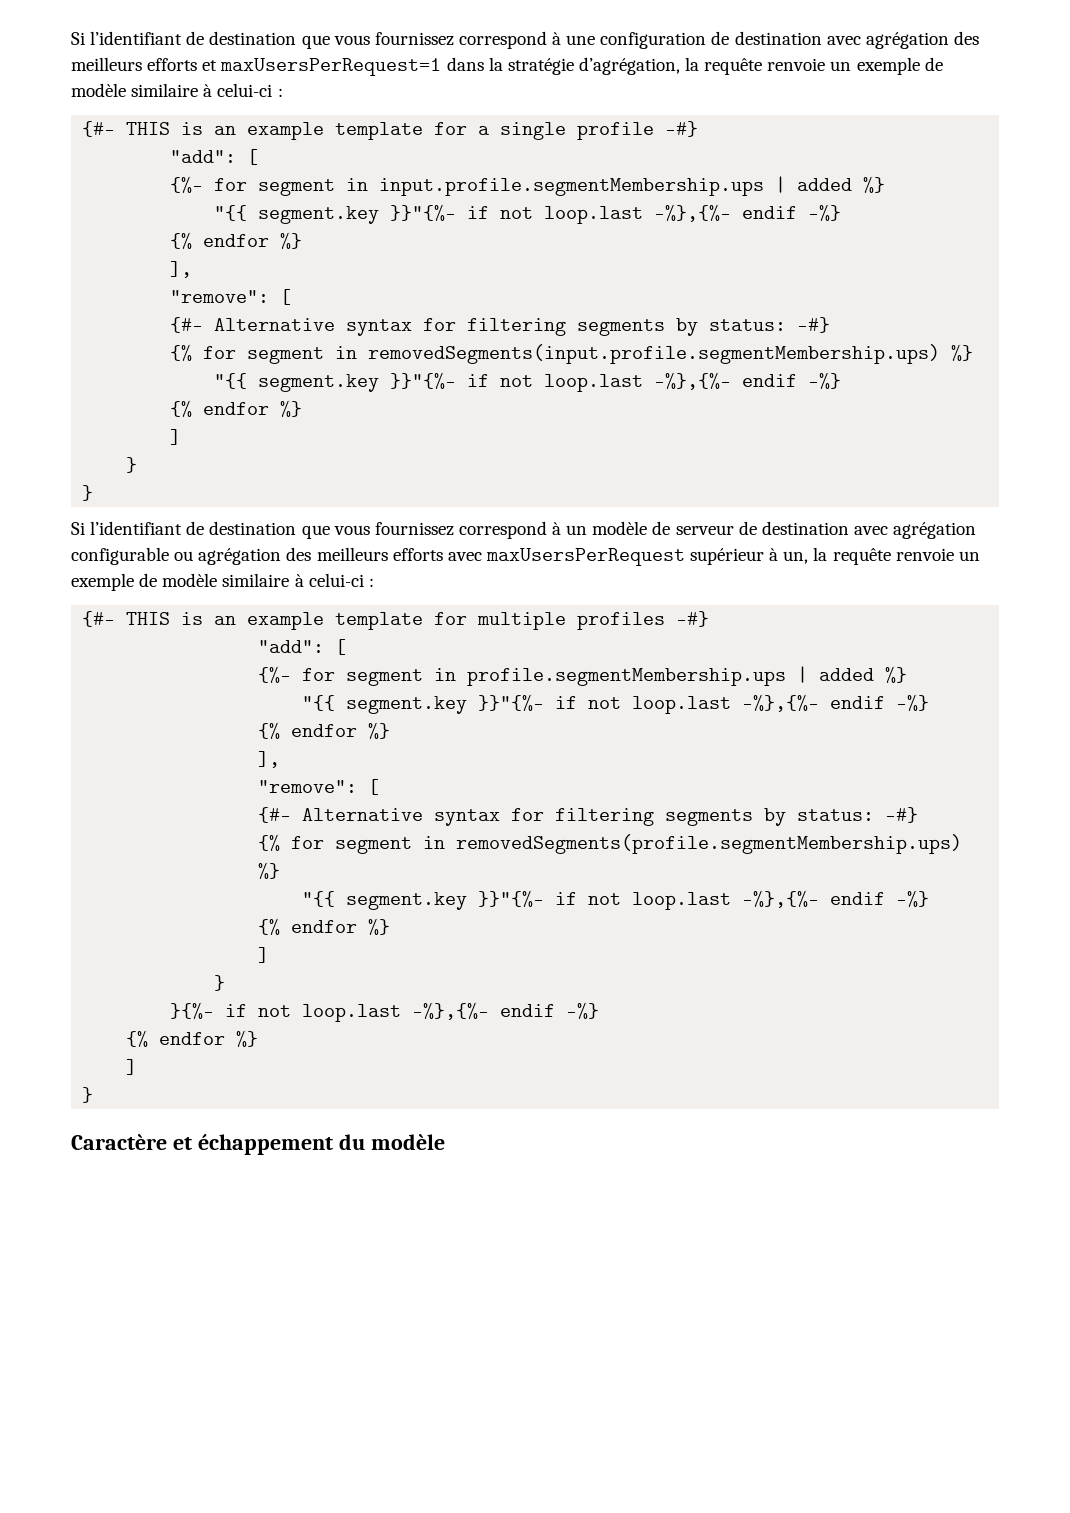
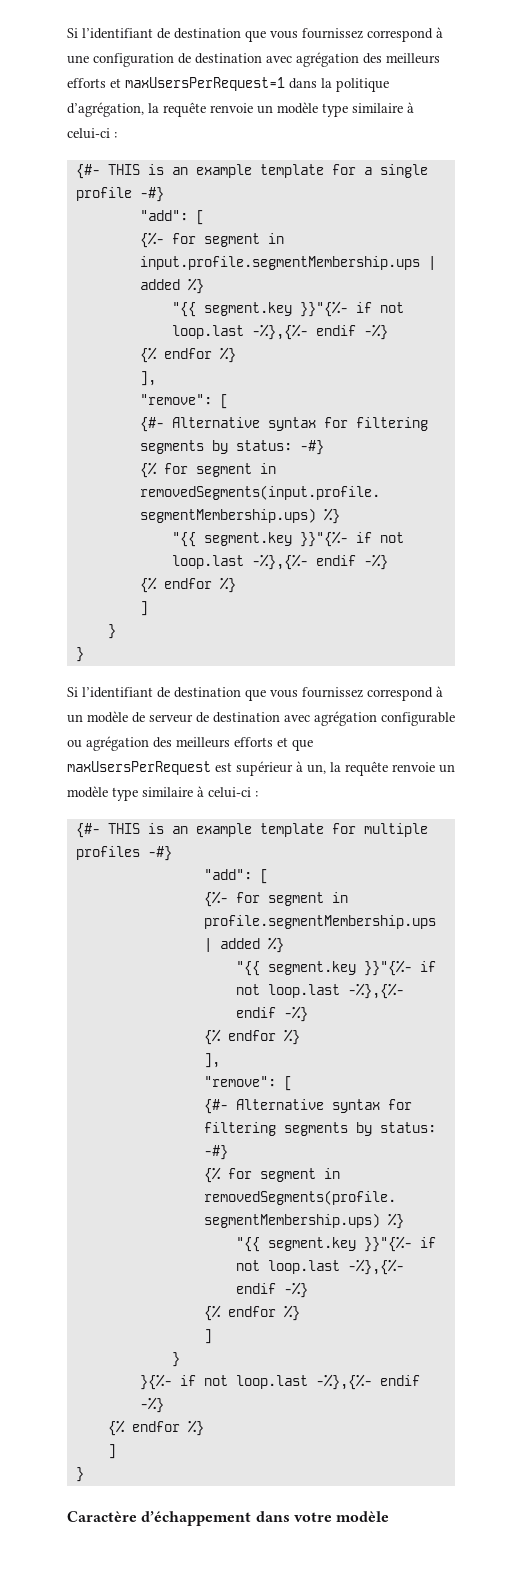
- Si l’identifiant de destination que vous fournissez correspond à une configuration de destination avec agrégation des meilleurs efforts et maxUsersPerRequest=1 dans la stratégie d’agrégation, la requête renvoie un exemple de modèle similaire à celui-ci :
+ Si l’identifiant de destination que vous fournissez correspond à une configuration de destination avec agrégation des meilleurs efforts et maxUsersPerRequest=1 dans la politique d’agrégation, la requête renvoie un modèle type similaire à celui-ci :
- Si l’identifiant de destination que vous fournissez correspond à un modèle de serveur de destination avec agrégation configurable ou agrégation des meilleurs efforts avec maxUsersPerRequest supérieur à un, la requête renvoie un exemple de modèle similaire à celui-ci :
+ Si l’identifiant de destination que vous fournissez correspond à un modèle de serveur de destination avec agrégation configurable ou agrégation des meilleurs efforts et que maxUsersPerRequest est supérieur à un, la requête renvoie un modèle type similaire à celui-ci :
- Caractère et échappement du modèle
+ Caractère d’échappement dans votre modèle

